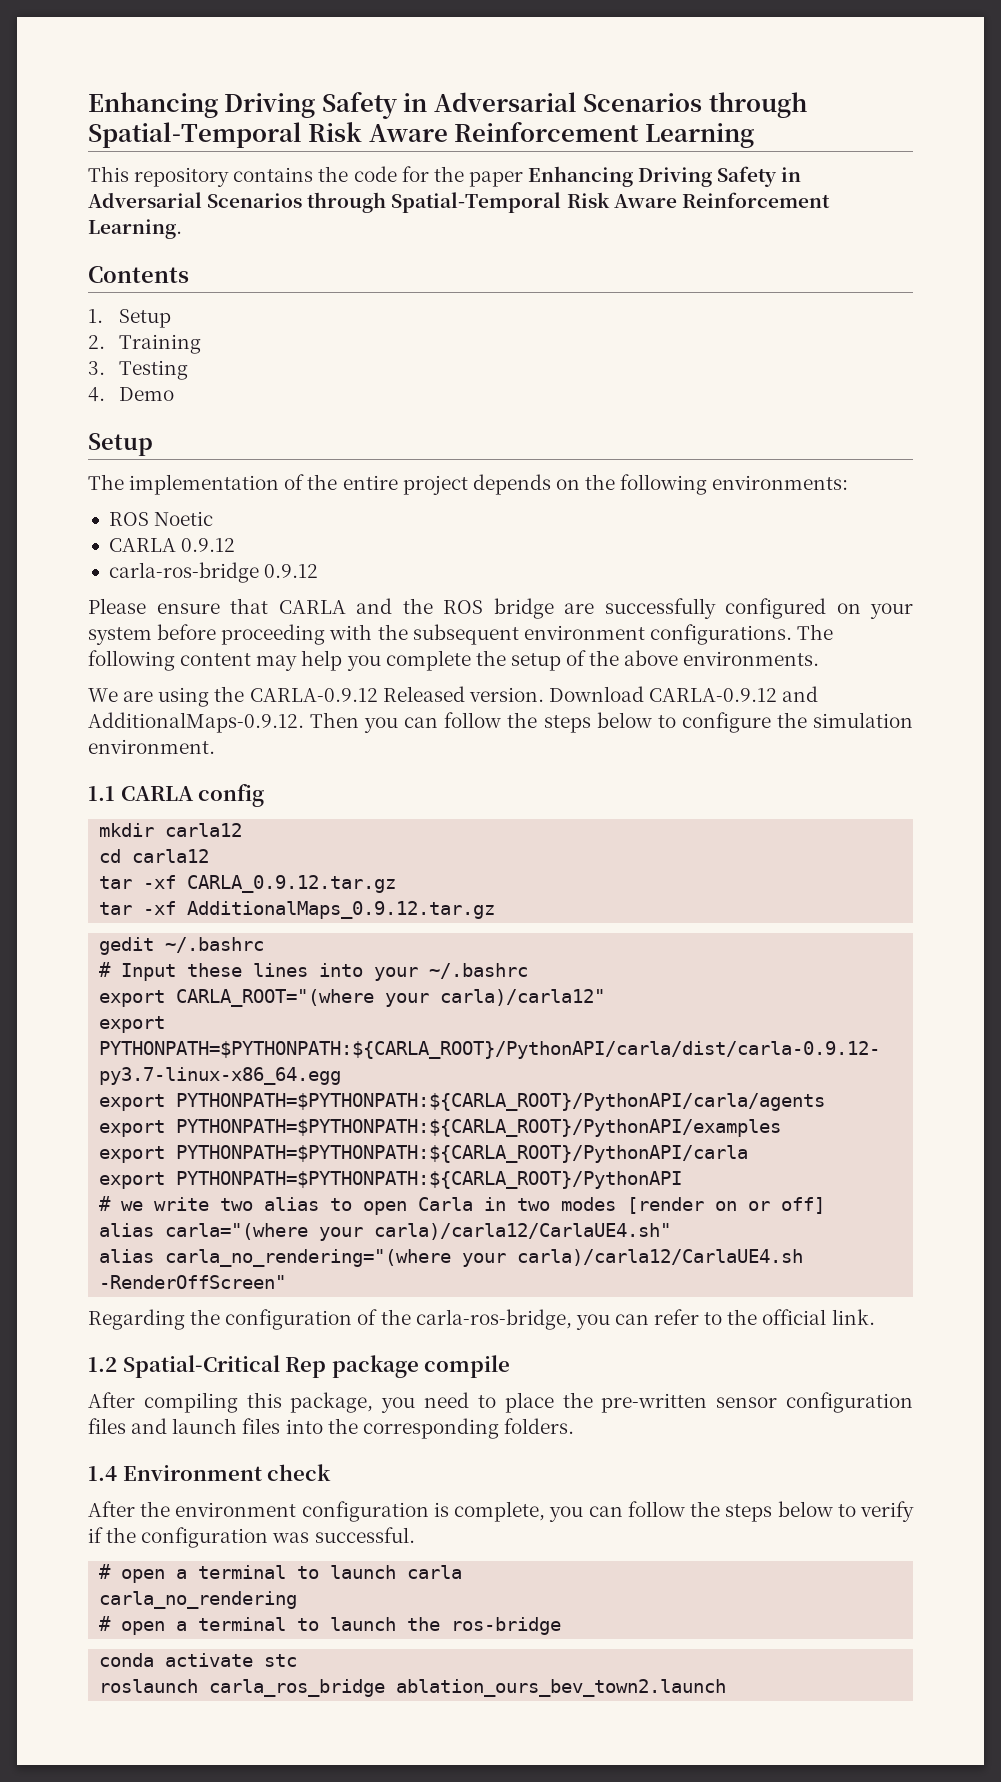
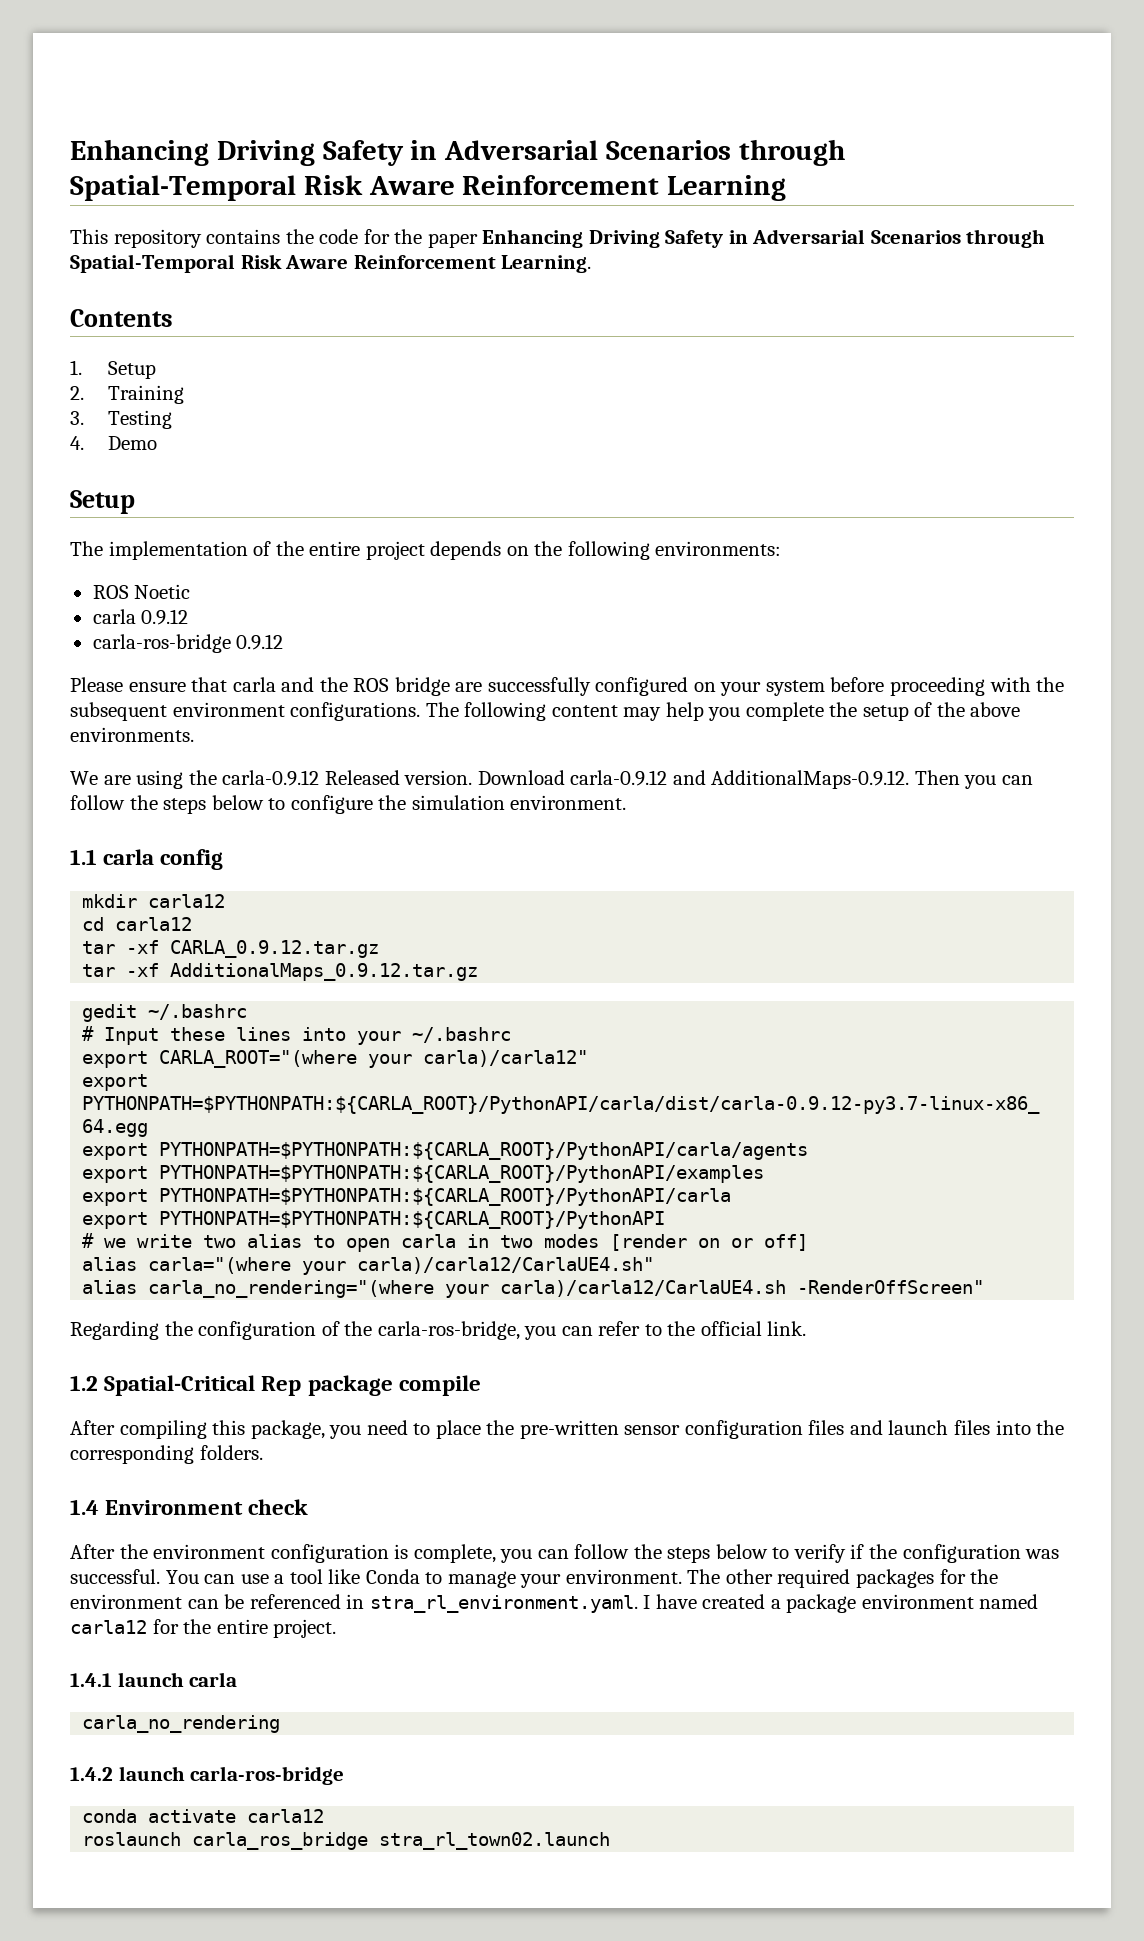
- CARLA 0.9.12
+ carla 0.9.12
- Please ensure that CARLA and the ROS bridge are successfully configured on your system before proceeding with the subsequent environment configurations.
+ Please ensure that carla and the ROS bridge are successfully configured on your system before proceeding with the subsequent environment configurations.
- We are using the CARLA-0.9.12 Released version.
+ We are using the carla-0.9.12 Released version.
- Download CARLA-0.9.12 and AdditionalMaps-0.9.12. Then you can follow the steps below to configure the simulation environment.
+ Download carla-0.9.12 and AdditionalMaps-0.9.12. Then you can follow the steps below to configure the simulation environment.
- 1.1 CARLA config
+ 1.1 carla config
- # we write two alias to open Carla in two modes [render on or off]
+ # we write two alias to open carla in two modes [render on or off]
- After the environment configuration is complete, you can follow the steps below to verify if the configuration was successful.
- # open a terminal to launch carla
+ After the environment configuration is complete, you can follow the steps below to verify if the configuration was successful. You can use a tool like Conda to manage your environment. The other required packages for the environment can be referenced in stra_rl_environment.yaml. I have created a package environment named carla12 for the entire project.
+ 1.4.1 launch carla
  carla_no_rendering
- # open a terminal to launch the ros-bridge
+ 1.4.2 launch carla-ros-bridge
- conda activate stc
+ conda activate carla12
- roslaunch carla_ros_bridge ablation_ours_bev_town2.launch
+ roslaunch carla_ros_bridge stra_rl_town02.launch

